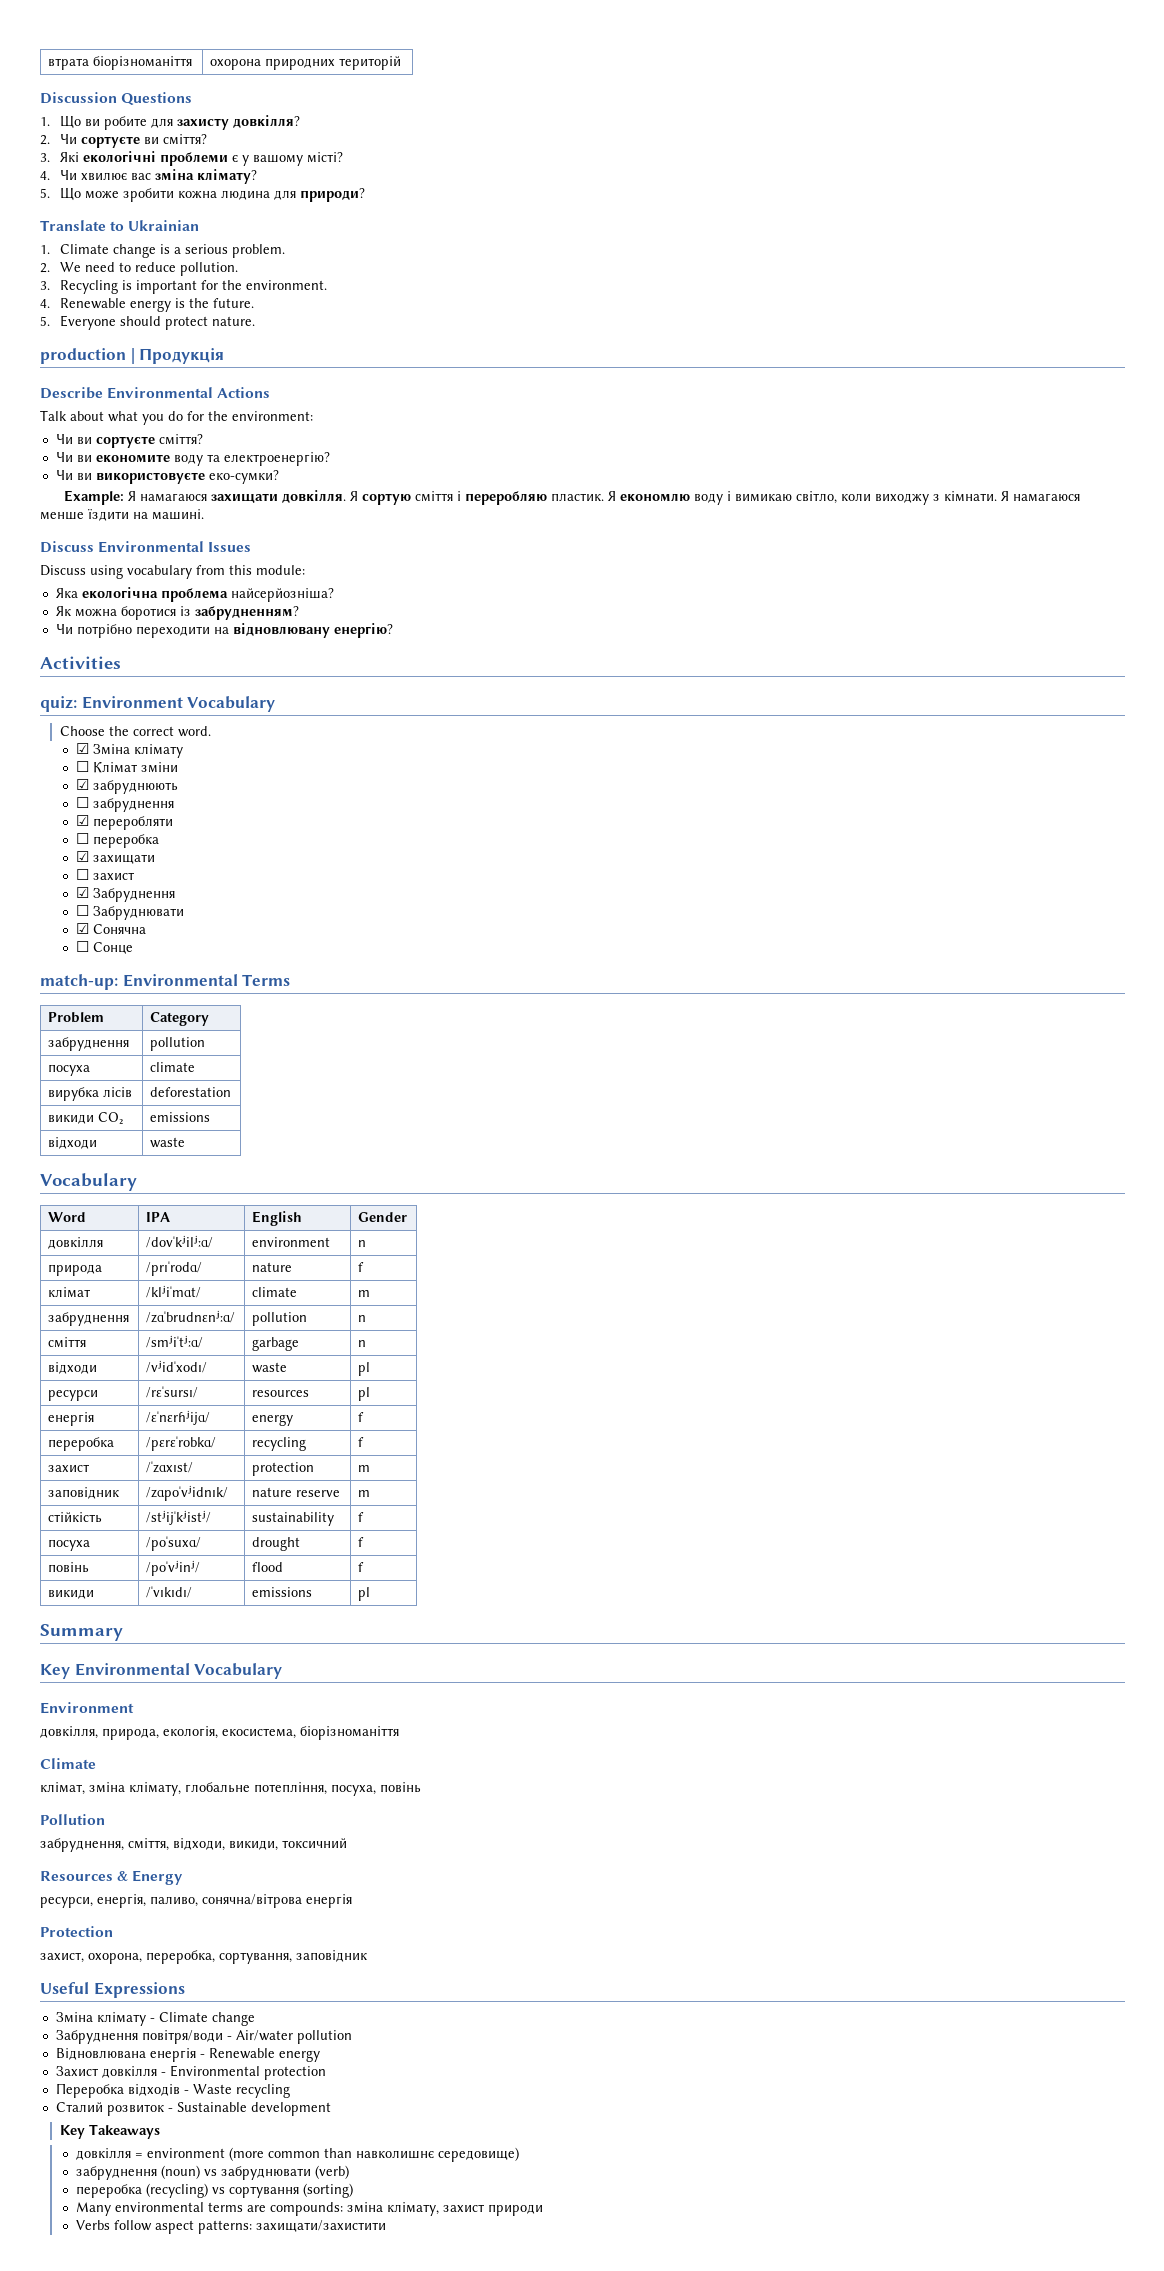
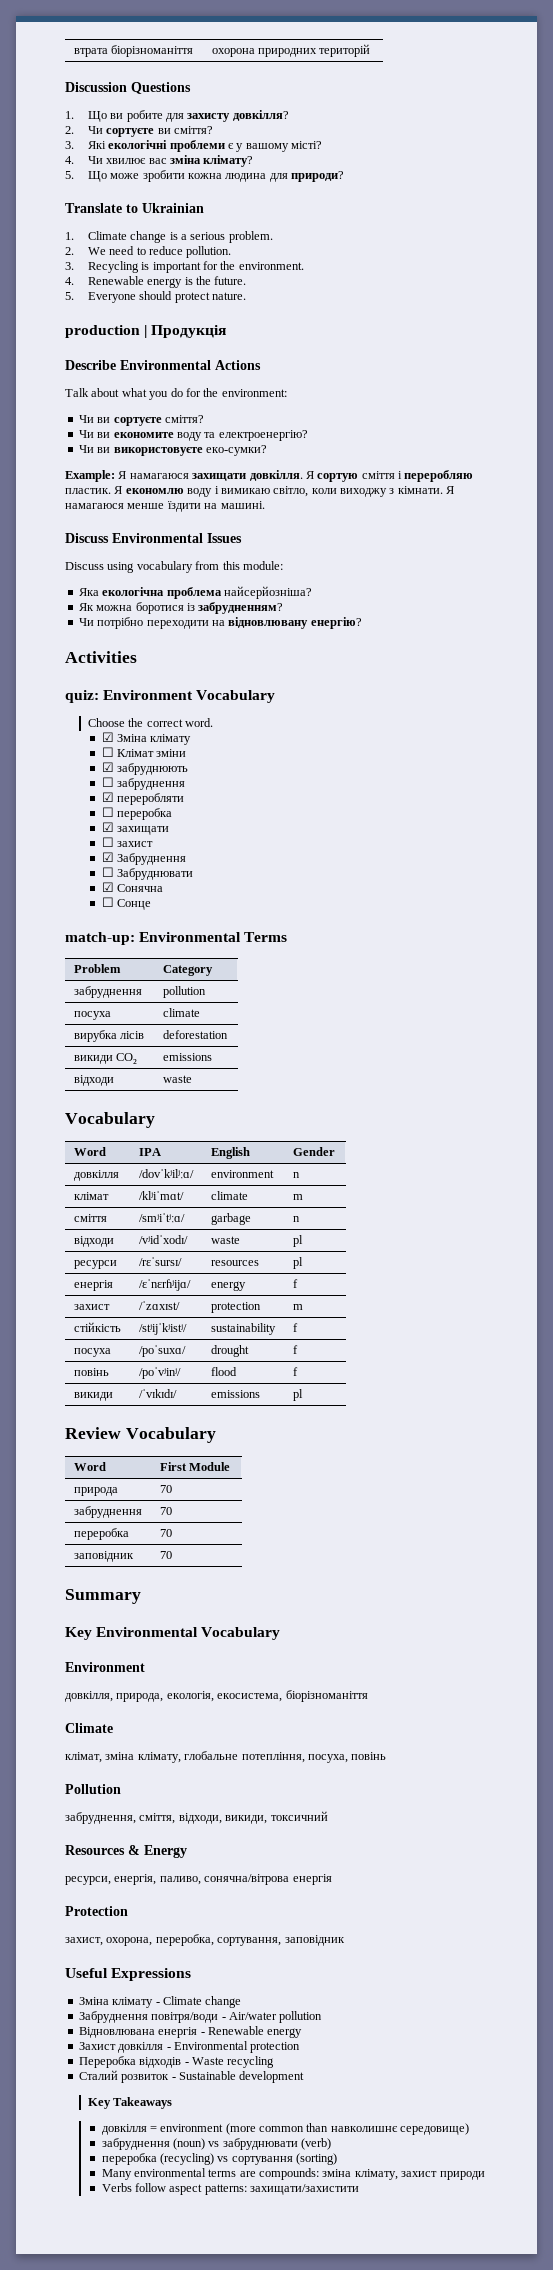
- природа | /prɪˈrodɑ/ | nature | f
- забруднення | /zɑˈbrudnɛnʲːɑ/ | pollution | n
- переробка | /pɛrɛˈrobkɑ/ | recycling | f
- заповідник | /zɑpoˈvʲidnɪk/ | nature reserve | m
+ Review Vocabulary
+ Word | First Module
+ природа | 70
+ забруднення | 70
+ переробка | 70
+ заповідник | 70

